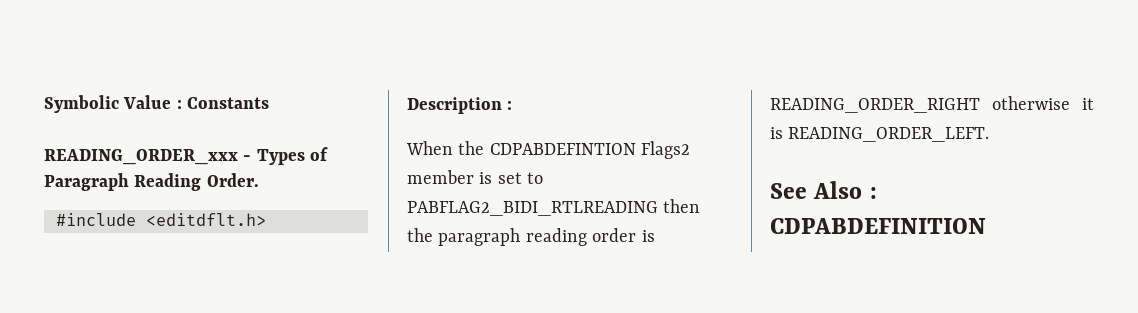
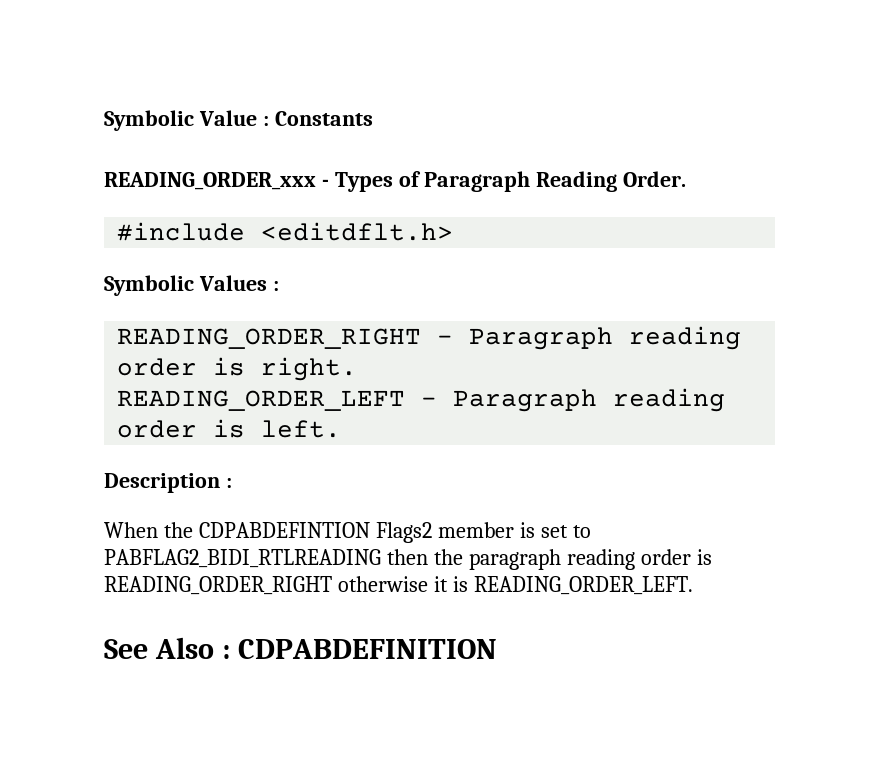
+ Symbolic Values :
+ READING_ORDER_RIGHT - Paragraph reading order is right.
+ READING_ORDER_LEFT - Paragraph reading order is left.

